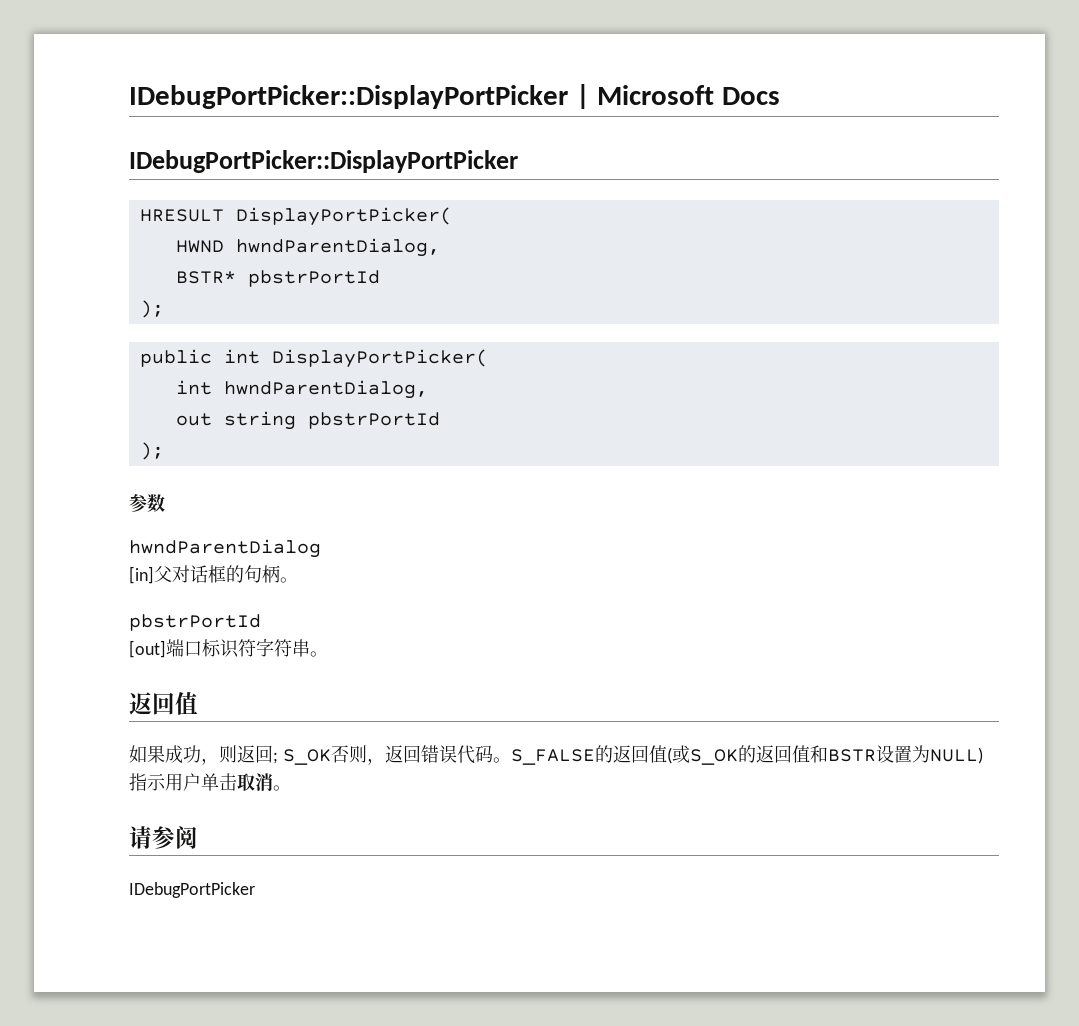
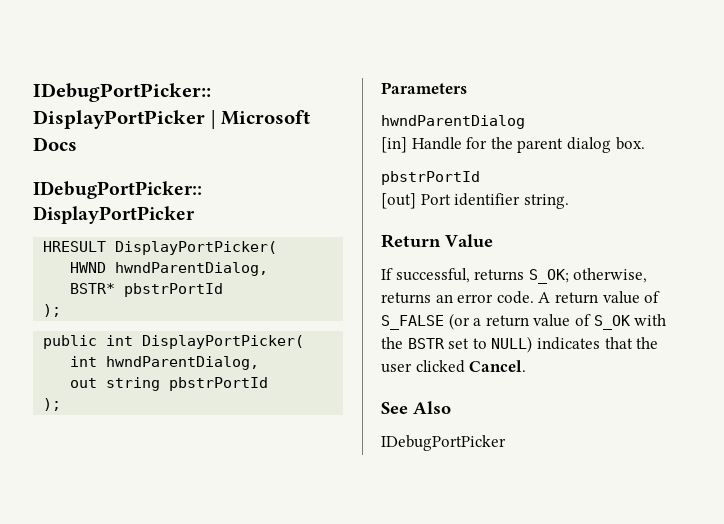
- 参数
+ Parameters
- [in]父对话框的句柄。
+ [in] Handle for the parent dialog box.
  pbstrPortId
- [out]端口标识符字符串。
- 返回值
- 如果成功，则返回; S_OK否则，返回错误代码。S_FALSE的返回值(或S_OK的返回值和BSTR设置为NULL)指示用户单击取消。
- 请参阅
+ [out] Port identifier string.
+ Return Value
+ If successful, returns S_OK; otherwise, returns an error code. A return value of S_FALSE (or a return value of S_OK with the BSTR set to NULL) indicates that the user clicked Cancel.
+ See Also

